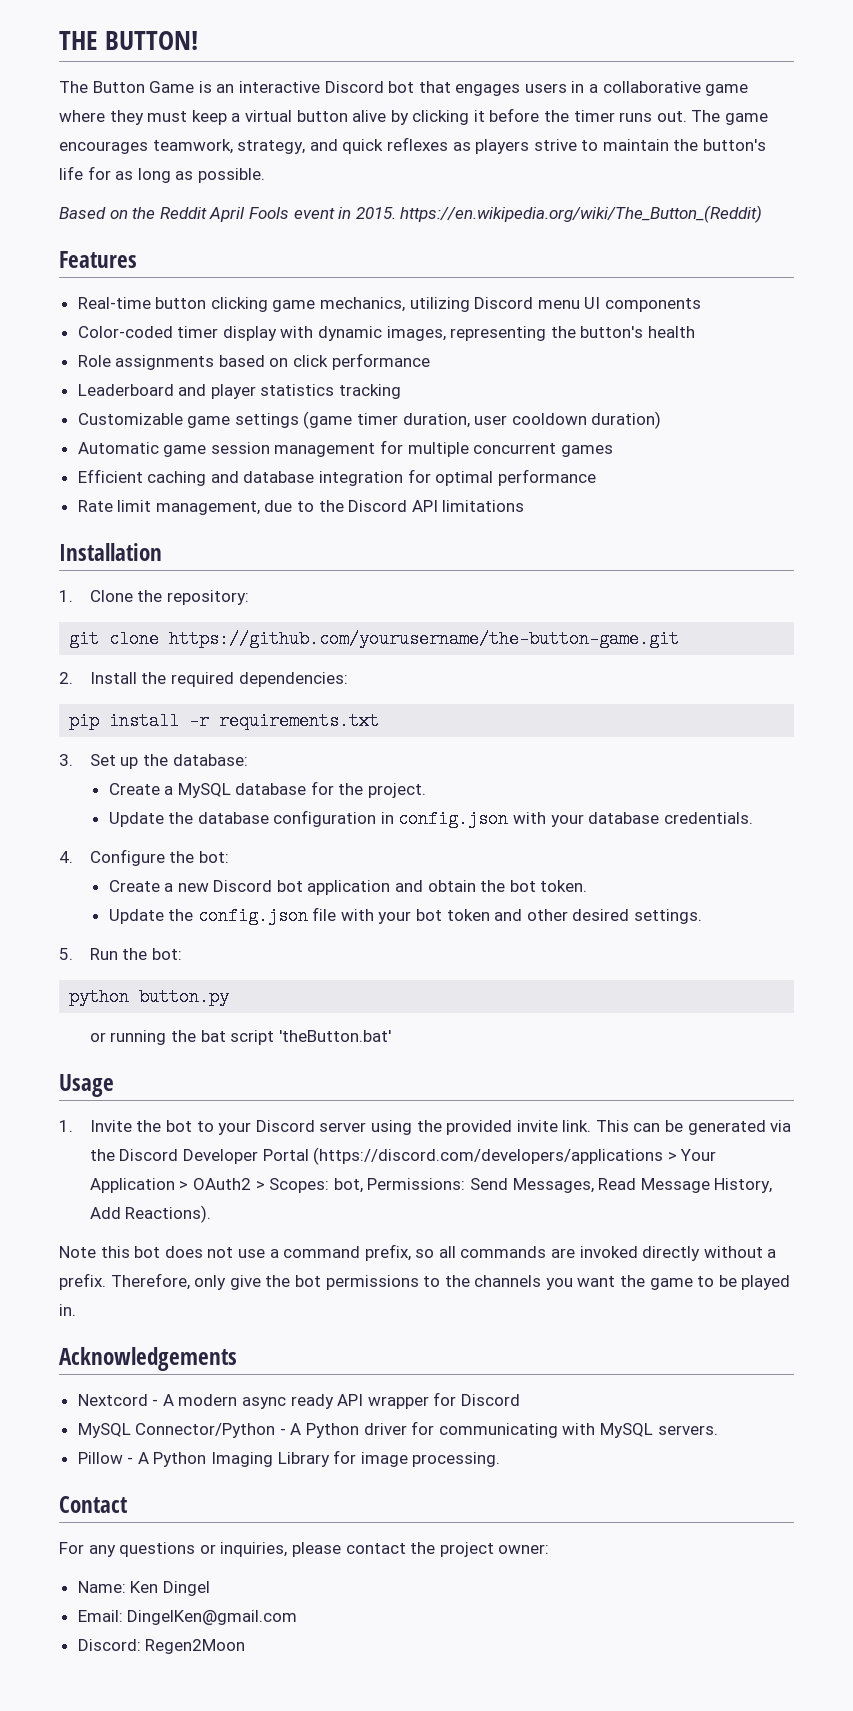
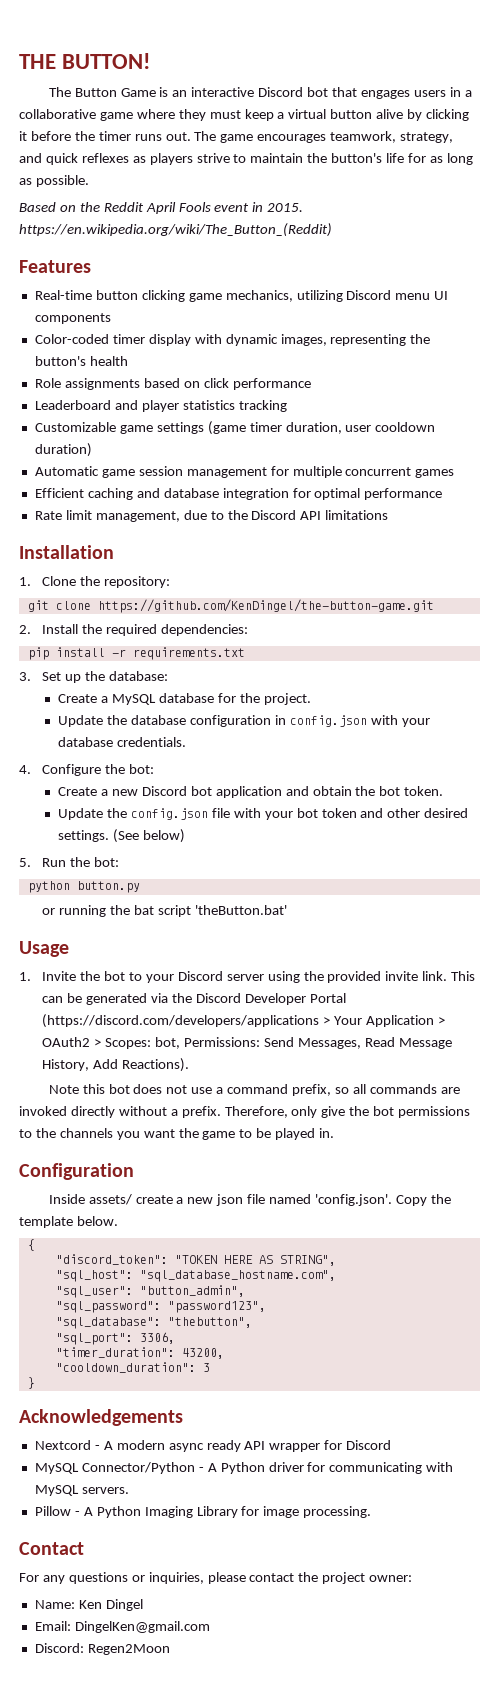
- git clone https://github.com/yourusername/the-button-game.git
+ git clone https://github.com/KenDingel/the-button-game.git
+ (See below)
+ Configuration
+ Inside assets/ create a new json file named 'config.json'. Copy the template below.
+ {
+ "discord_token": "TOKEN HERE AS STRING",
+ "sql_host": "sql_database_hostname.com",
+ "sql_user": "button_admin",
+ "sql_password": "password123",
+ "sql_database": "thebutton",
+ "sql_port": 3306,
+ "timer_duration": 43200,
+ "cooldown_duration": 3
+ }

